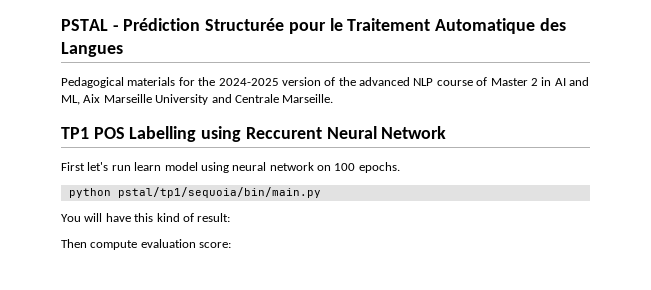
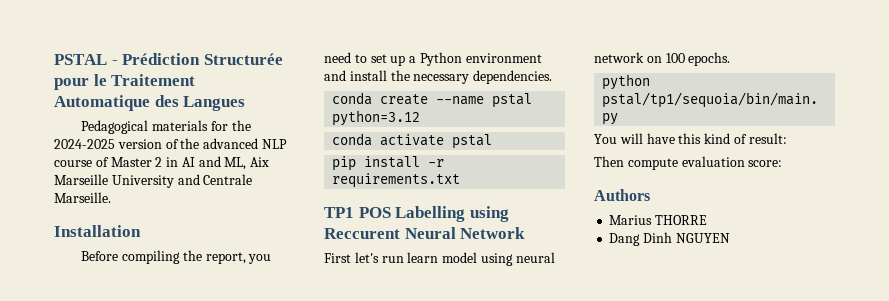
+ Installation
+ Before compiling the report, you need to set up a Python environment and install the necessary dependencies.
+ conda create --name pstal python=3.12
+ conda activate pstal
+ pip install -r requirements.txt
+ Authors
+ Marius THORRE
+ Dang Dinh NGUYEN

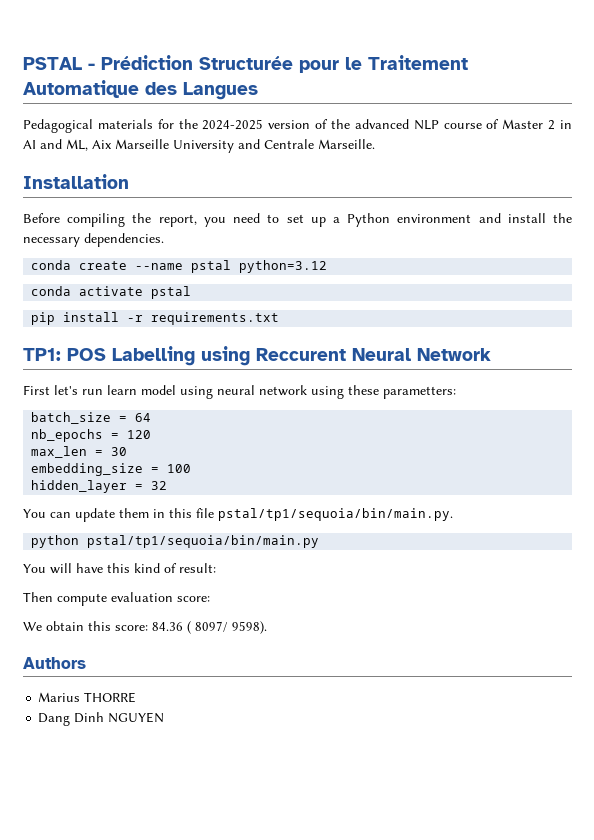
- TP1 POS Labelling using Reccurent Neural Network
+ TP1: POS Labelling using Reccurent Neural Network
- First let's run learn model using neural network on 100 epochs.
+ First let's run learn model using neural network using these parametters:
+ batch_size = 64
+ nb_epochs = 120
+ max_len = 30
+ embedding_size = 100
+ hidden_layer = 32
+ You can update them in this file pstal/tp1/sequoia/bin/main.py.
+ We obtain this score: 84.36 ( 8097/ 9598).

